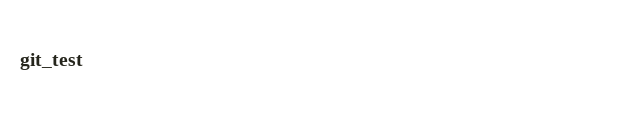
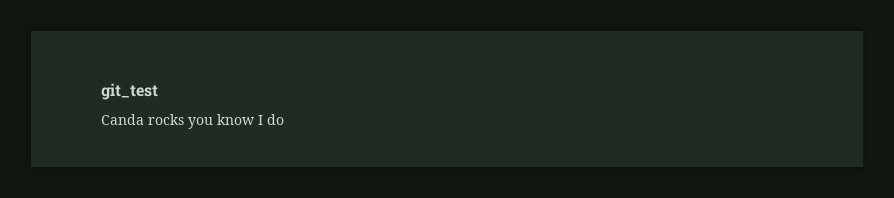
+ Canda rocks you know I do

